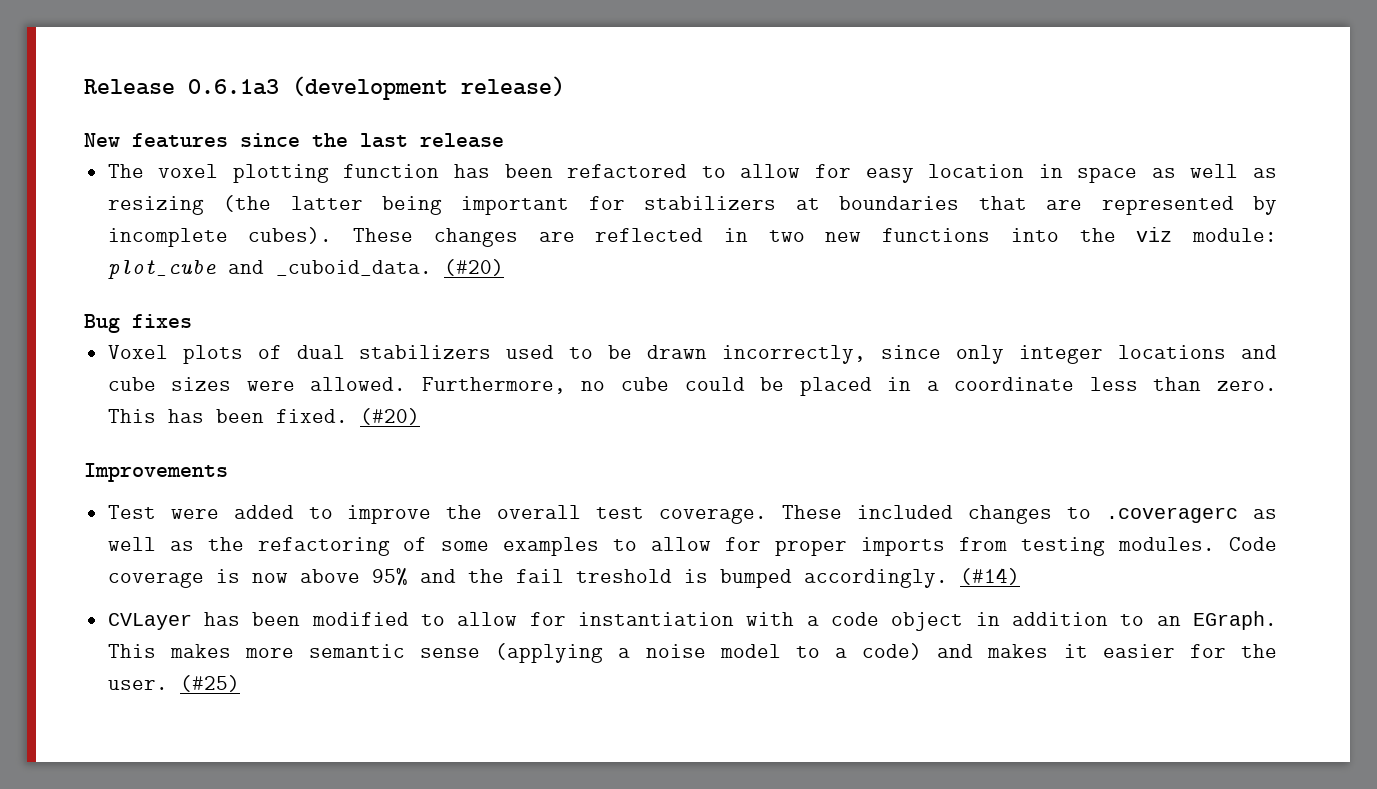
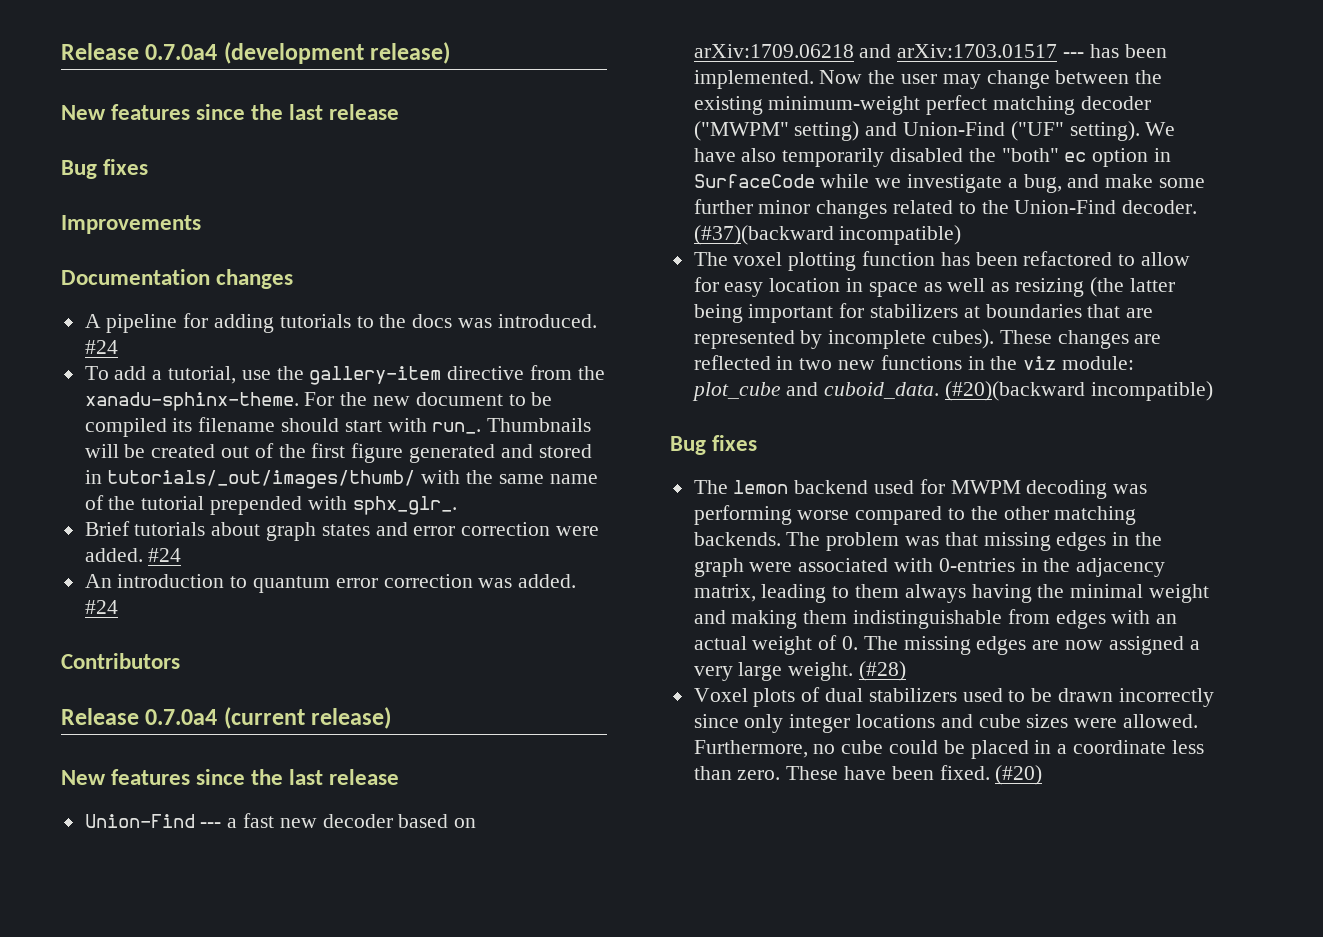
- Release 0.6.1a3 (development release)
+ Release 0.7.0a4 (development release)
  New features since the last release
+ Bug fixes
+ Improvements
+ Documentation changes
+ A pipeline for adding tutorials to the docs was introduced. #24
+ To add a tutorial, use the gallery-item directive from the xanadu-sphinx-theme. For the new document to be compiled its filename should start with run_. Thumbnails will be created out of the first figure generated and stored in tutorials/_out/images/thumb/ with the same name of the tutorial prepended with sphx_glr_.
+ Brief tutorials about graph states and error correction were added. #24
+ An introduction to quantum error correction was added. #24
+ Contributors
+ Release 0.7.0a4 (current release)
+ New features since the last release
+ Union-Find --- a fast new decoder based on arXiv:1709.06218 and arXiv:1703.01517 --- has been implemented. Now the user may change between the existing minimum-weight perfect matching decoder ("MWPM" setting) and Union-Find ("UF" setting). We have also temporarily disabled the "both" ec option in SurfaceCode while we investigate a bug, and make some further minor changes related to the Union-Find decoder. (#37)(backward incompatible)
- These changes are reflected in two new functions into the viz module: plot_cube and _cuboid_data. (#20)
+ These changes are reflected in two new functions in the viz module: plot_cube and cuboid_data. (#20)(backward incompatible)
  Bug fixes
+ The lemon backend used for MWPM decoding was performing worse compared to the other matching backends. The problem was that missing edges in the graph were associated with 0-entries in the adjacency matrix, leading to them always having the minimal weight and making them indistinguishable from edges with an actual weight of 0. The missing edges are now assigned a very large weight. (#28)
- Voxel plots of dual stabilizers used to be drawn incorrectly, since only integer locations and cube sizes were allowed.
+ Voxel plots of dual stabilizers used to be drawn incorrectly since only integer locations and cube sizes were allowed.
- This has been fixed.
+ These have been fixed.
- Improvements
- Test were added to improve the overall test coverage. These included changes to .coveragerc as well as the refactoring of some examples to allow for proper imports from testing modules. Code coverage is now above 95% and the fail treshold is bumped accordingly. (#14)
- CVLayer has been modified to allow for instantiation with a code object in addition to an EGraph. This makes more semantic sense (applying a noise model to a code) and makes it easier for the user. (#25)

